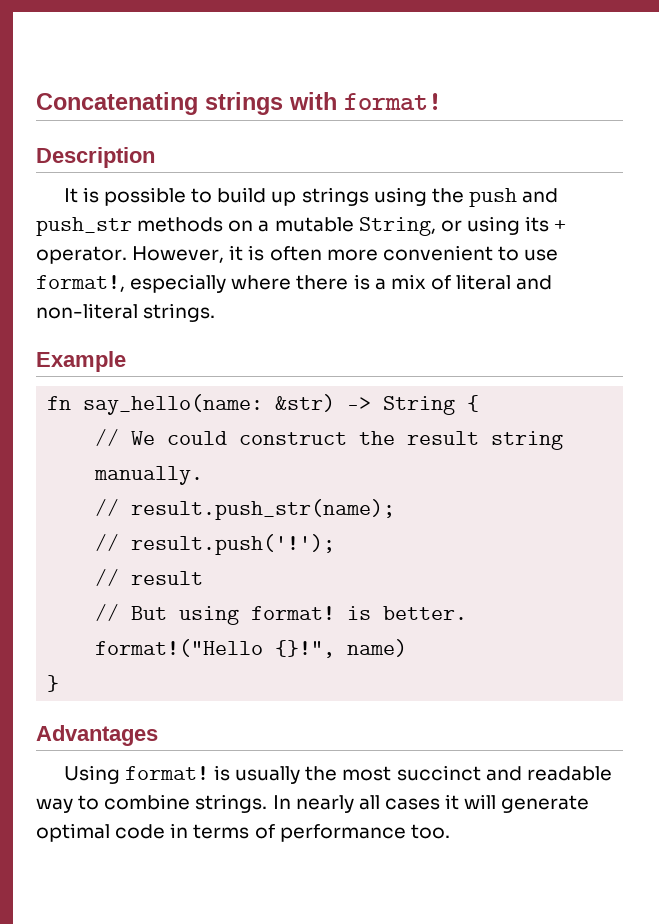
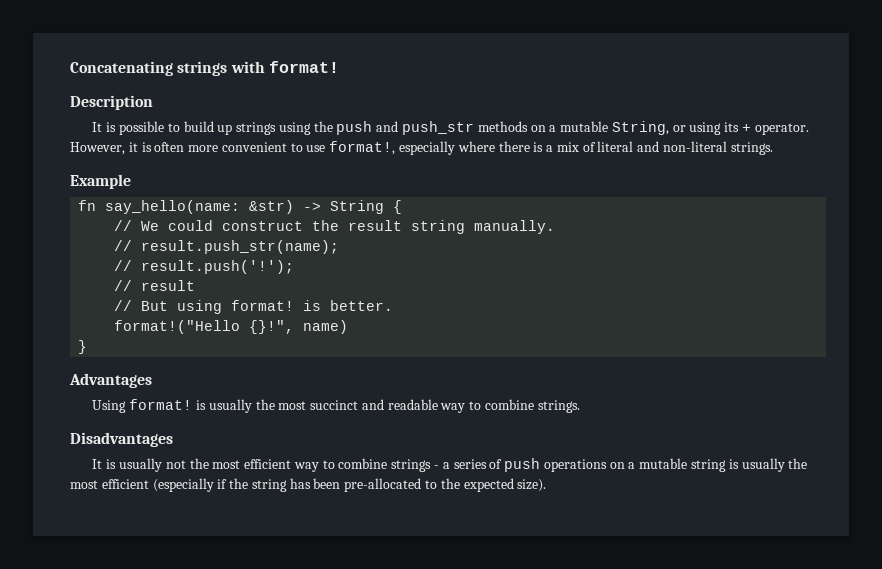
- Using format! is usually the most succinct and readable way to combine strings. In nearly all cases it will generate optimal code in terms of performance too.
+ Using format! is usually the most succinct and readable way to combine strings.
+ Disadvantages
+ It is usually not the most efficient way to combine strings - a series of push operations on a mutable string is usually the most efficient (especially if the string has been pre-allocated to the expected size).

